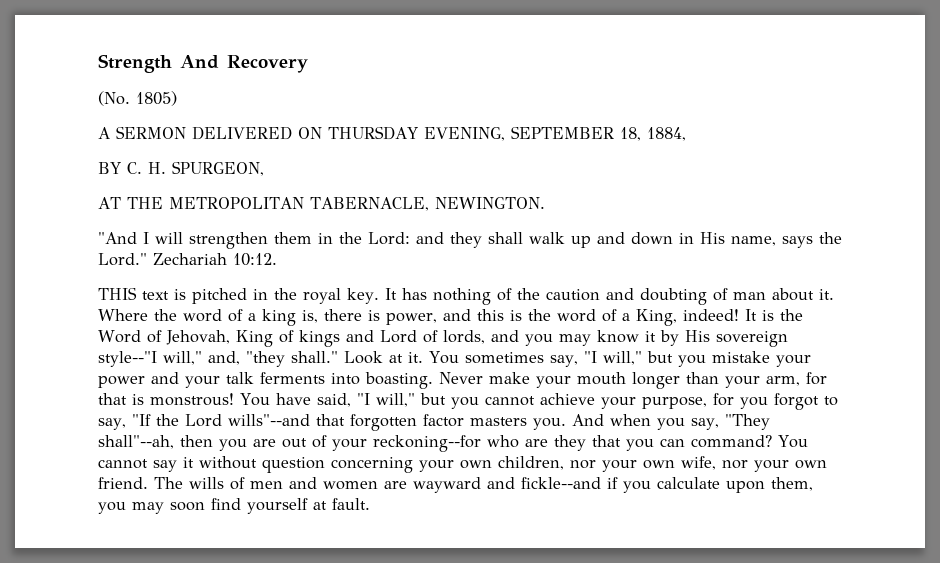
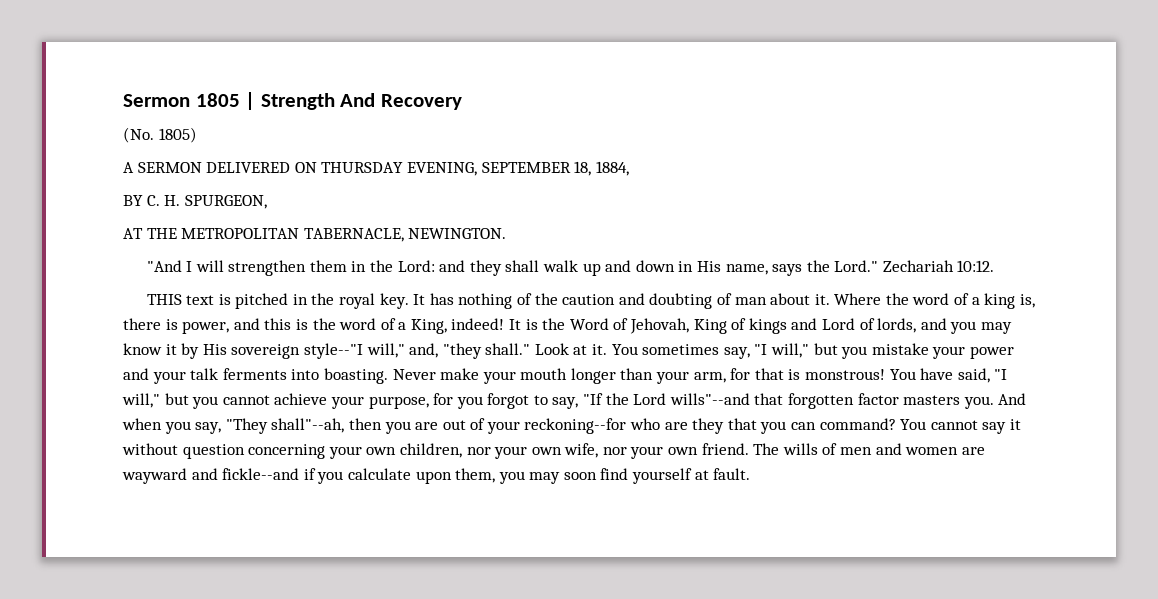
- Strength And Recovery
+ Sermon 1805 | Strength And Recovery

